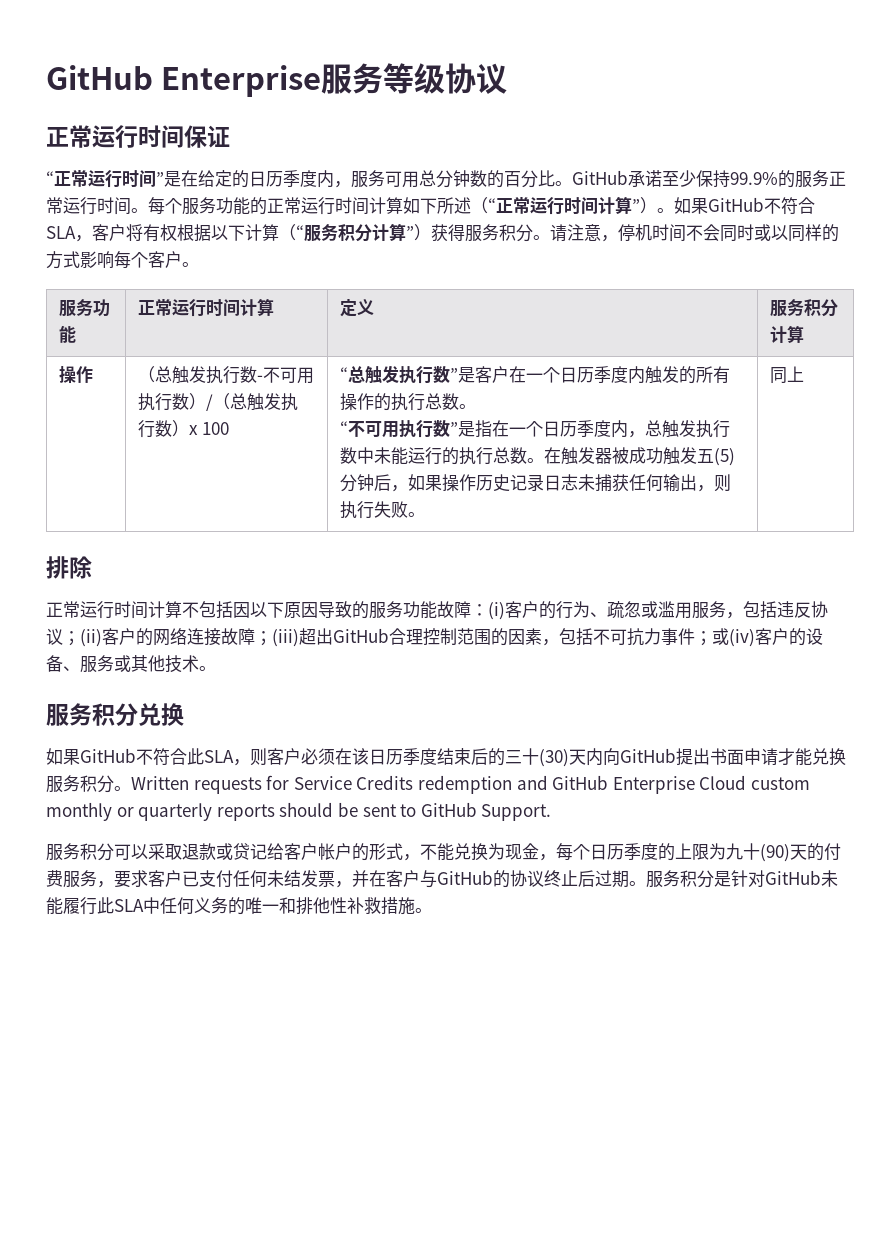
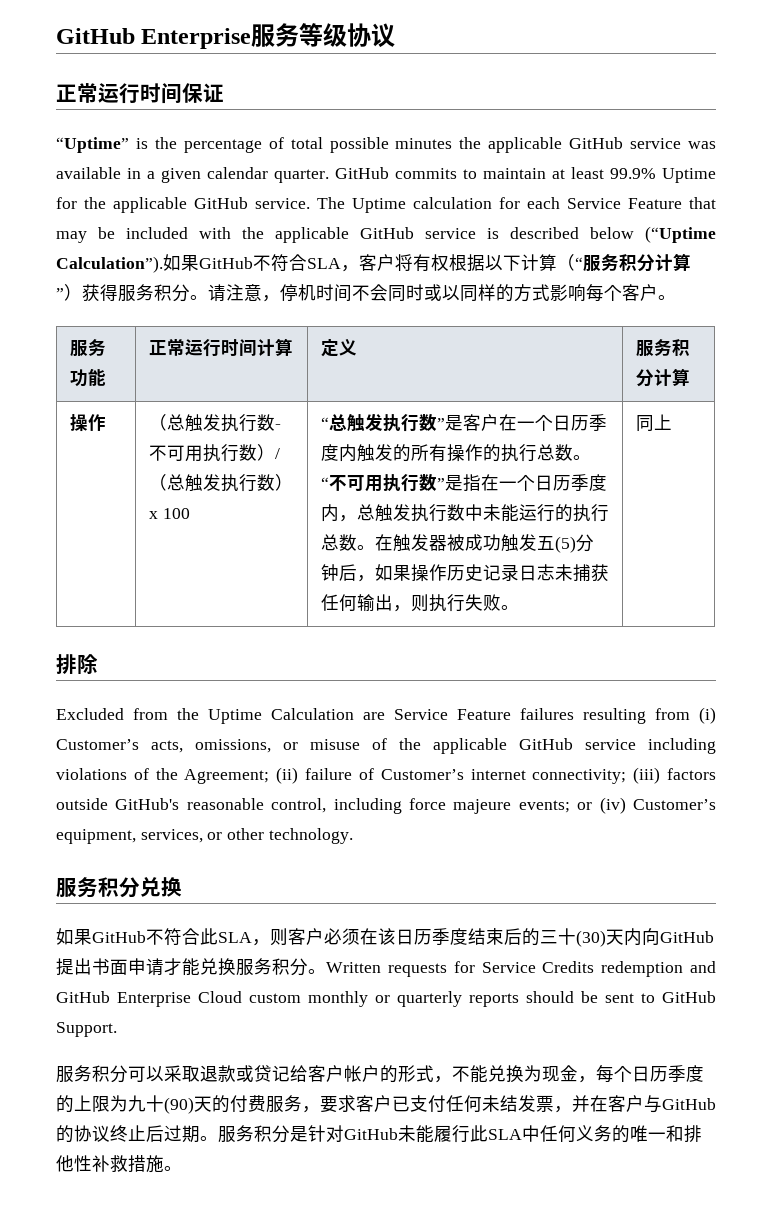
- “正常运行时间”是在给定的日历季度内，服务可用总分钟数的百分比。GitHub承诺至少保持99.9%的服务正常运行时间。每个服务功能的正常运行时间计算如下所述（“正常运行时间计算”）。
+ “Uptime” is the percentage of total possible minutes the applicable GitHub service was available in a given calendar quarter. GitHub commits to maintain at least 99.9% Uptime for the applicable GitHub service. The Uptime calculation for each Service Feature that may be included with the applicable GitHub service is described below (“Uptime Calculation”).
- 正常运行时间计算不包括因以下原因导致的服务功能故障：(i)客户的行为、疏忽或滥用服务，包括违反协议；(ii)客户的网络连接故障；(iii)超出GitHub合理控制范围的因素，包括不可抗力事件；或(iv)客户的设备、服务或其他技术。
+ Excluded from the Uptime Calculation are Service Feature failures resulting from (i) Customer’s acts, omissions, or misuse of the applicable GitHub service including violations of the Agreement; (ii) failure of Customer’s internet connectivity; (iii) factors outside GitHub's reasonable control, including force majeure events; or (iv) Customer’s equipment, services, or other technology.

